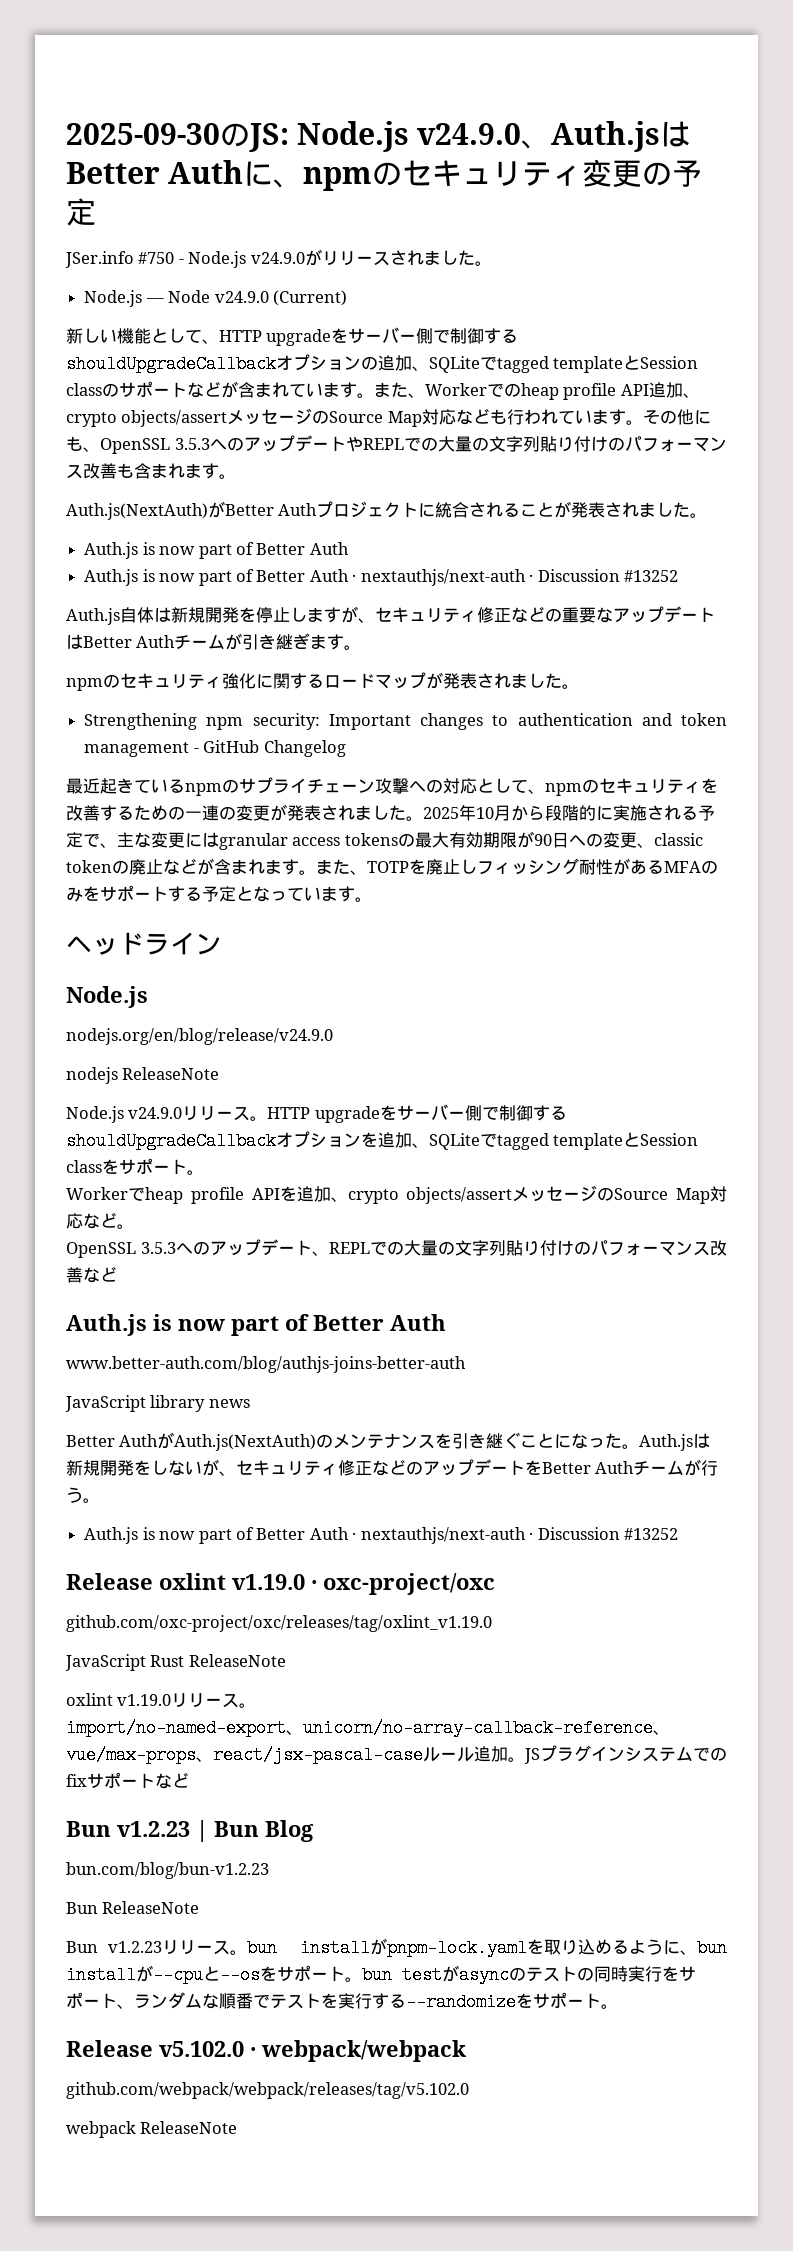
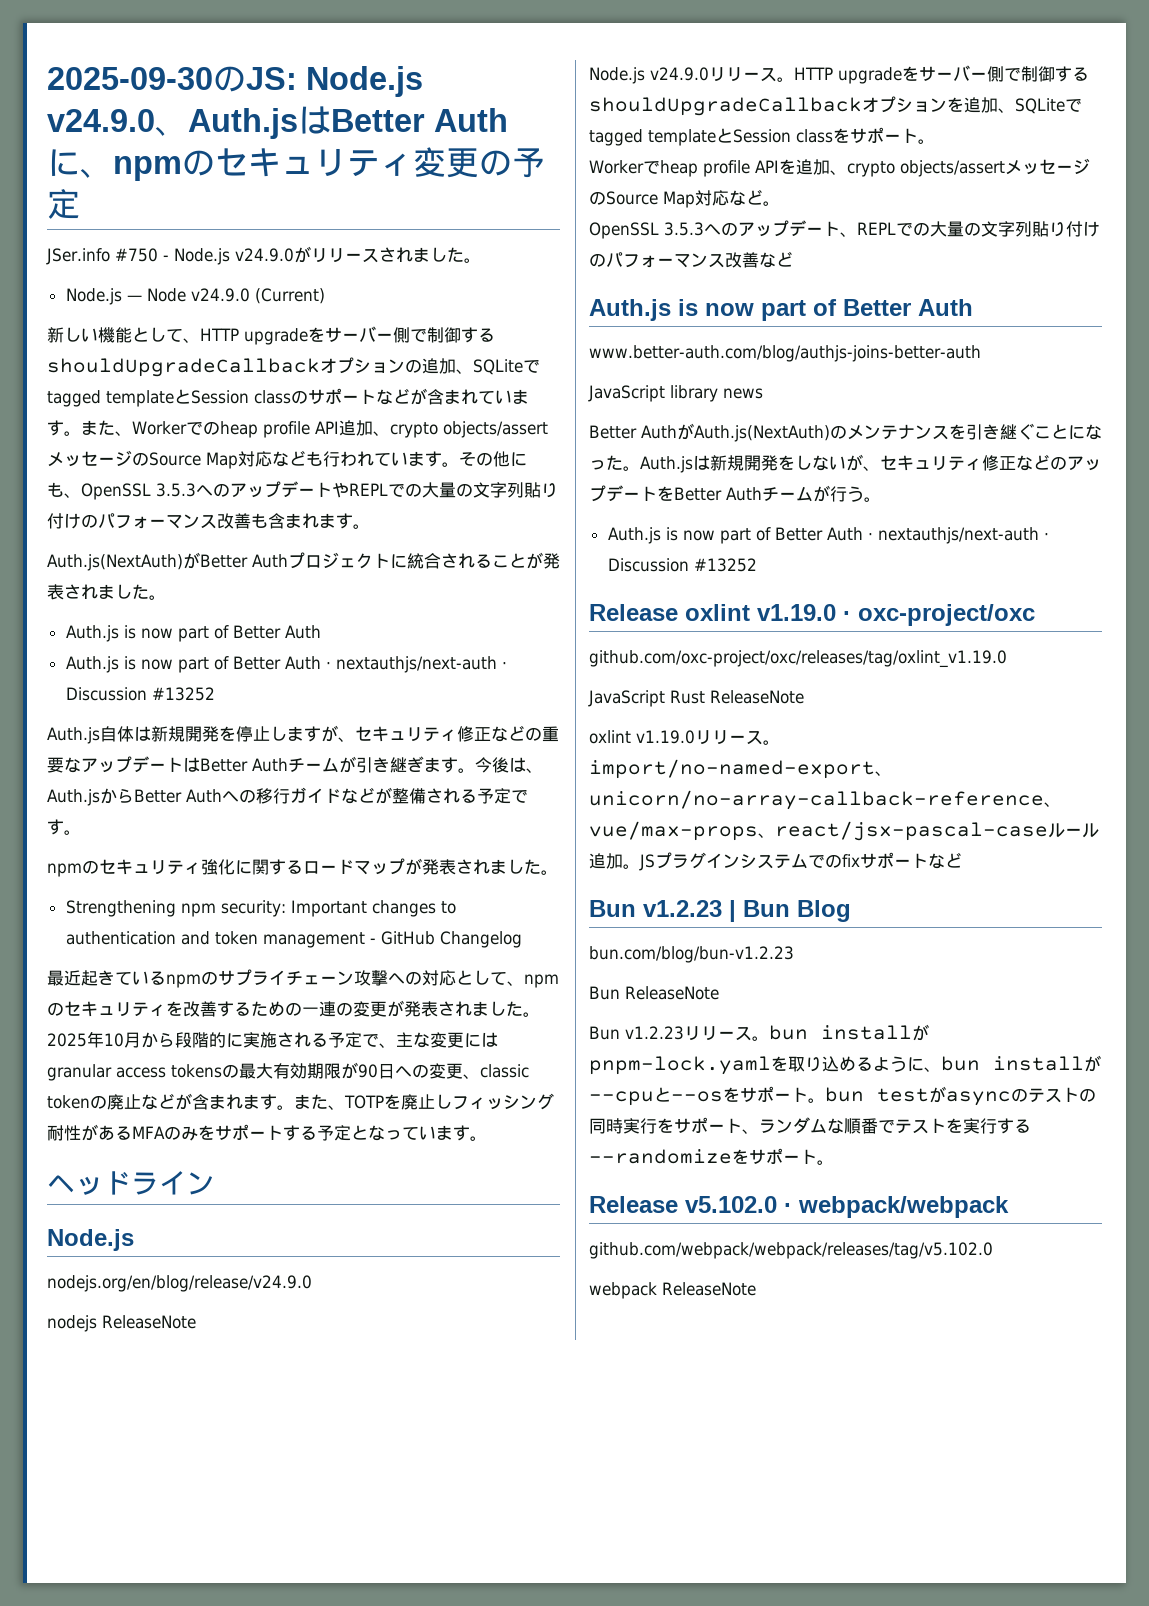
+ 今後は、Auth.jsからBetter Authへの移行ガイドなどが整備される予定です。

